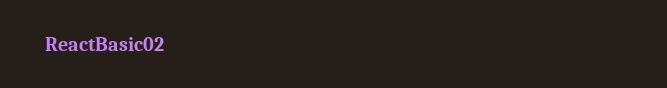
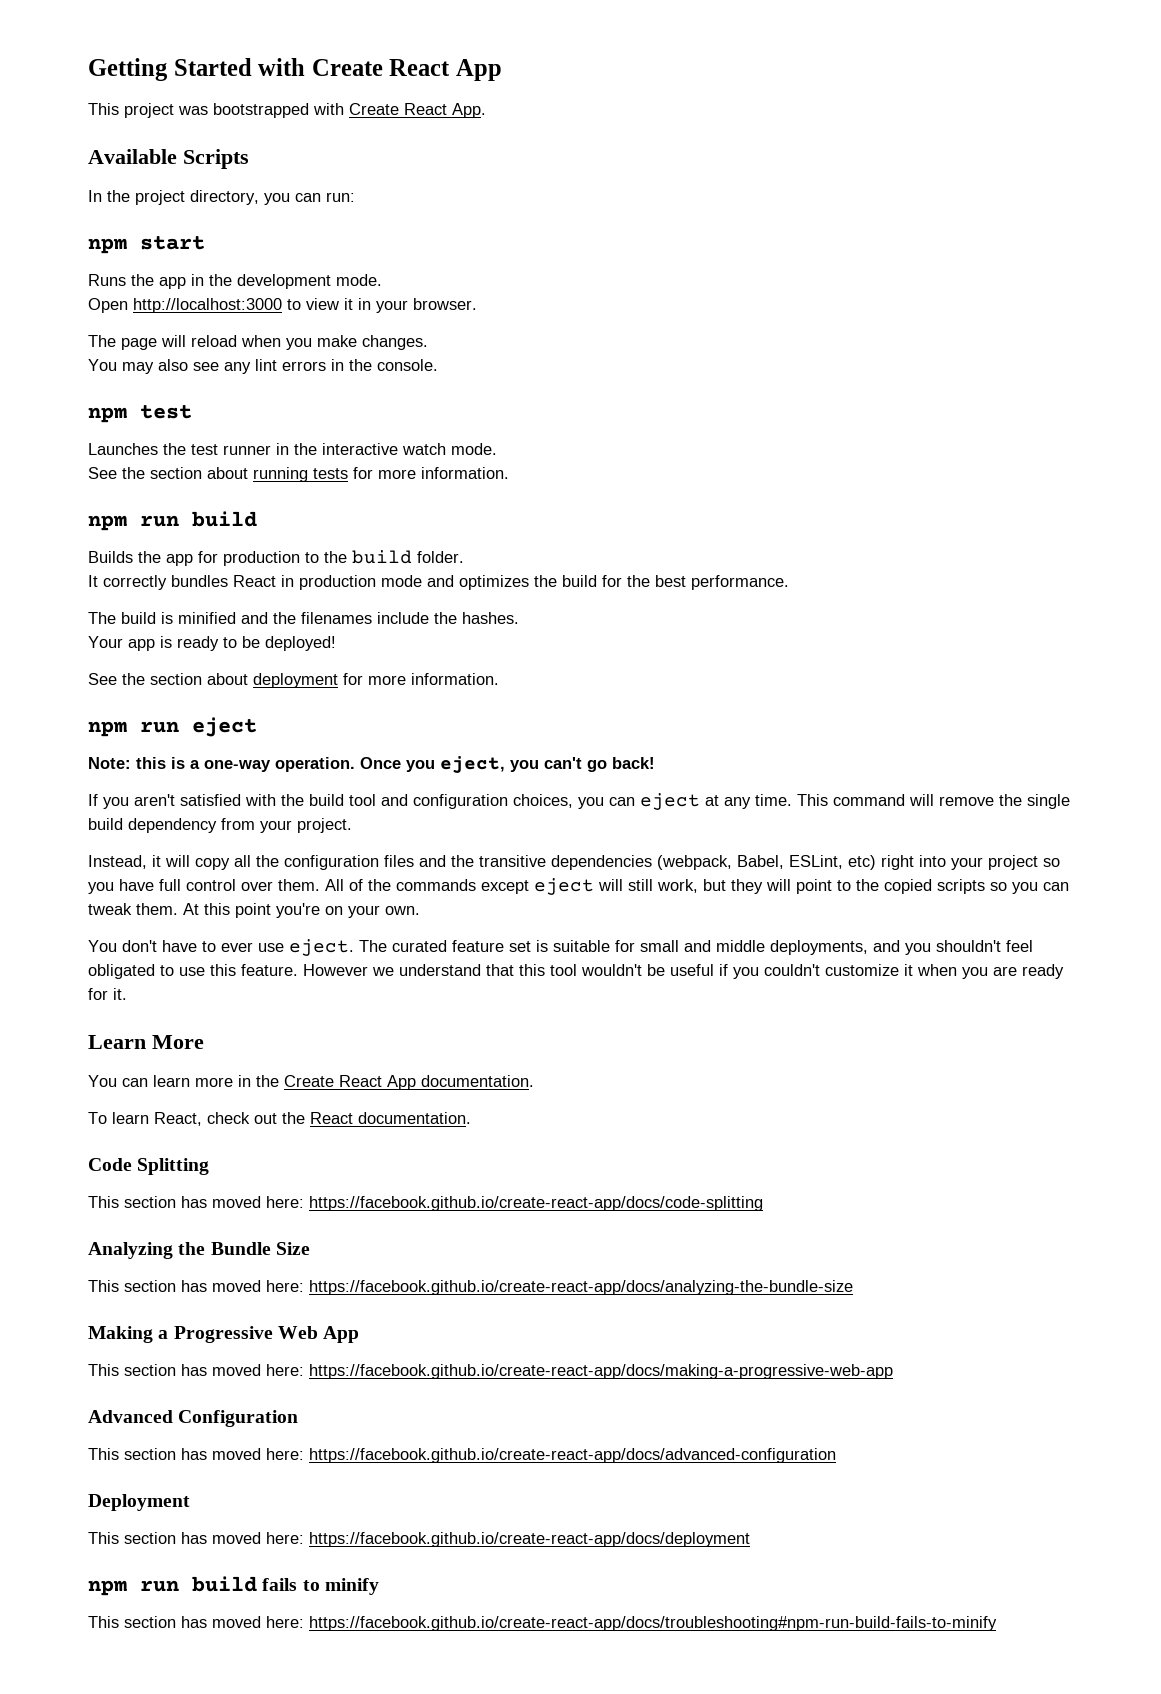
- ReactBasic02
+ Getting Started with Create React App
+ This project was bootstrapped with Create React App.
+ Available Scripts
+ In the project directory, you can run:
+ npm start
+ Runs the app in the development mode.
+ Open http://localhost:3000 to view it in your browser.
+ The page will reload when you make changes.
+ You may also see any lint errors in the console.
+ npm test
+ Launches the test runner in the interactive watch mode.
+ See the section about running tests for more information.
+ npm run build
+ Builds the app for production to the build folder.
+ It correctly bundles React in production mode and optimizes the build for the best performance.
+ The build is minified and the filenames include the hashes.
+ Your app is ready to be deployed!
+ See the section about deployment for more information.
+ npm run eject
+ Note: this is a one-way operation. Once you eject, you can't go back!
+ If you aren't satisfied with the build tool and configuration choices, you can eject at any time. This command will remove the single build dependency from your project.
+ Instead, it will copy all the configuration files and the transitive dependencies (webpack, Babel, ESLint, etc) right into your project so you have full control over them. All of the commands except eject will still work, but they will point to the copied scripts so you can tweak them. At this point you're on your own.
+ You don't have to ever use eject. The curated feature set is suitable for small and middle deployments, and you shouldn't feel obligated to use this feature. However we understand that this tool wouldn't be useful if you couldn't customize it when you are ready for it.
+ Learn More
+ You can learn more in the Create React App documentation.
+ To learn React, check out the React documentation.
+ Code Splitting
+ This section has moved here: https://facebook.github.io/create-react-app/docs/code-splitting
+ Analyzing the Bundle Size
+ This section has moved here: https://facebook.github.io/create-react-app/docs/analyzing-the-bundle-size
+ Making a Progressive Web App
+ This section has moved here: https://facebook.github.io/create-react-app/docs/making-a-progressive-web-app
+ Advanced Configuration
+ This section has moved here: https://facebook.github.io/create-react-app/docs/advanced-configuration
+ Deployment
+ This section has moved here: https://facebook.github.io/create-react-app/docs/deployment
+ npm run build fails to minify
+ This section has moved here: https://facebook.github.io/create-react-app/docs/troubleshooting#npm-run-build-fails-to-minify

